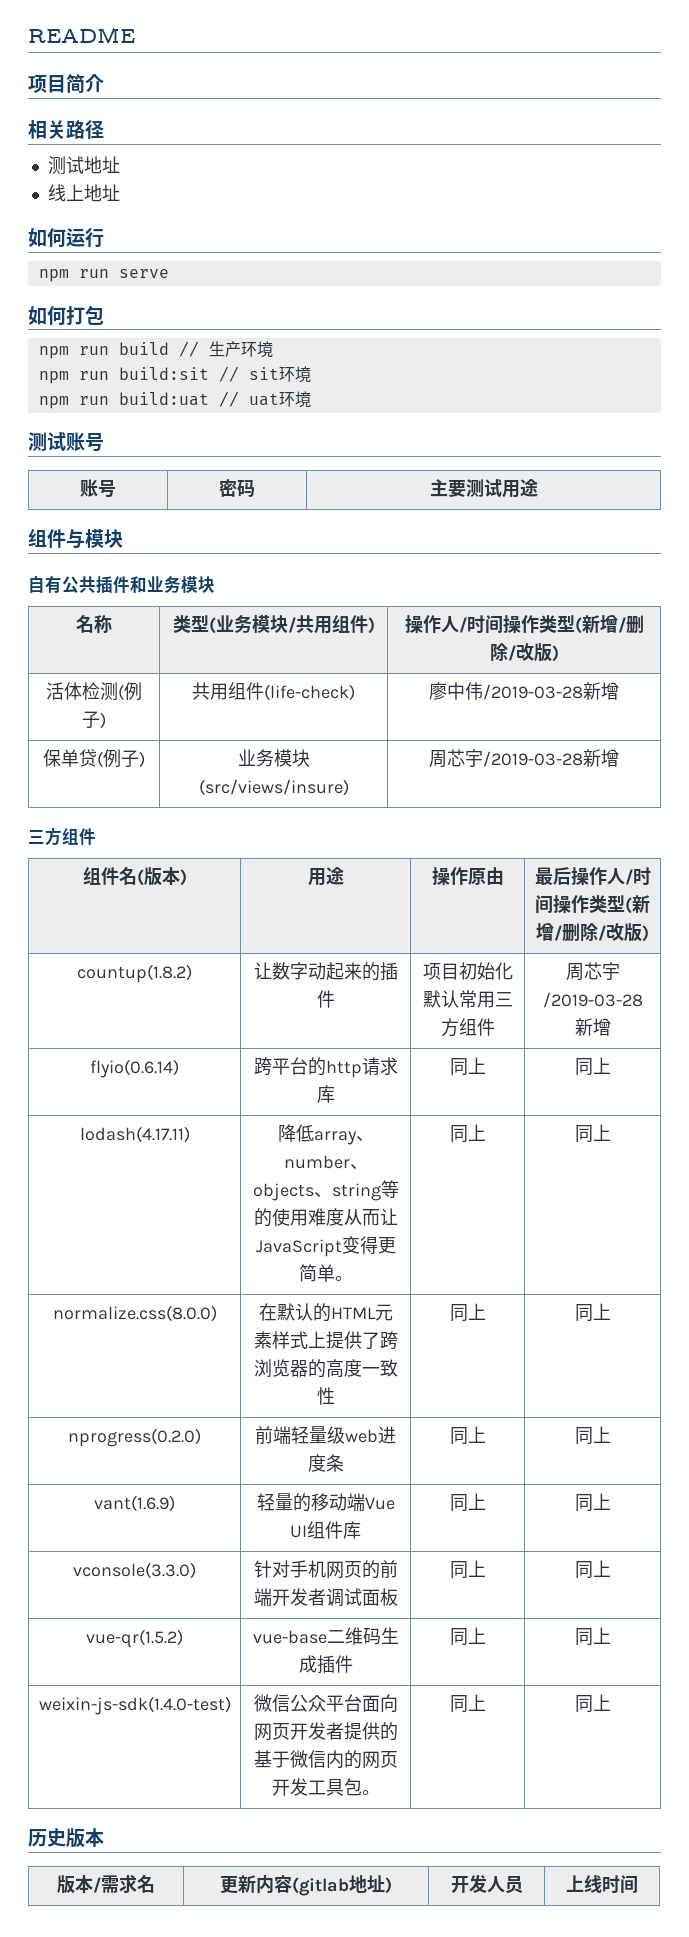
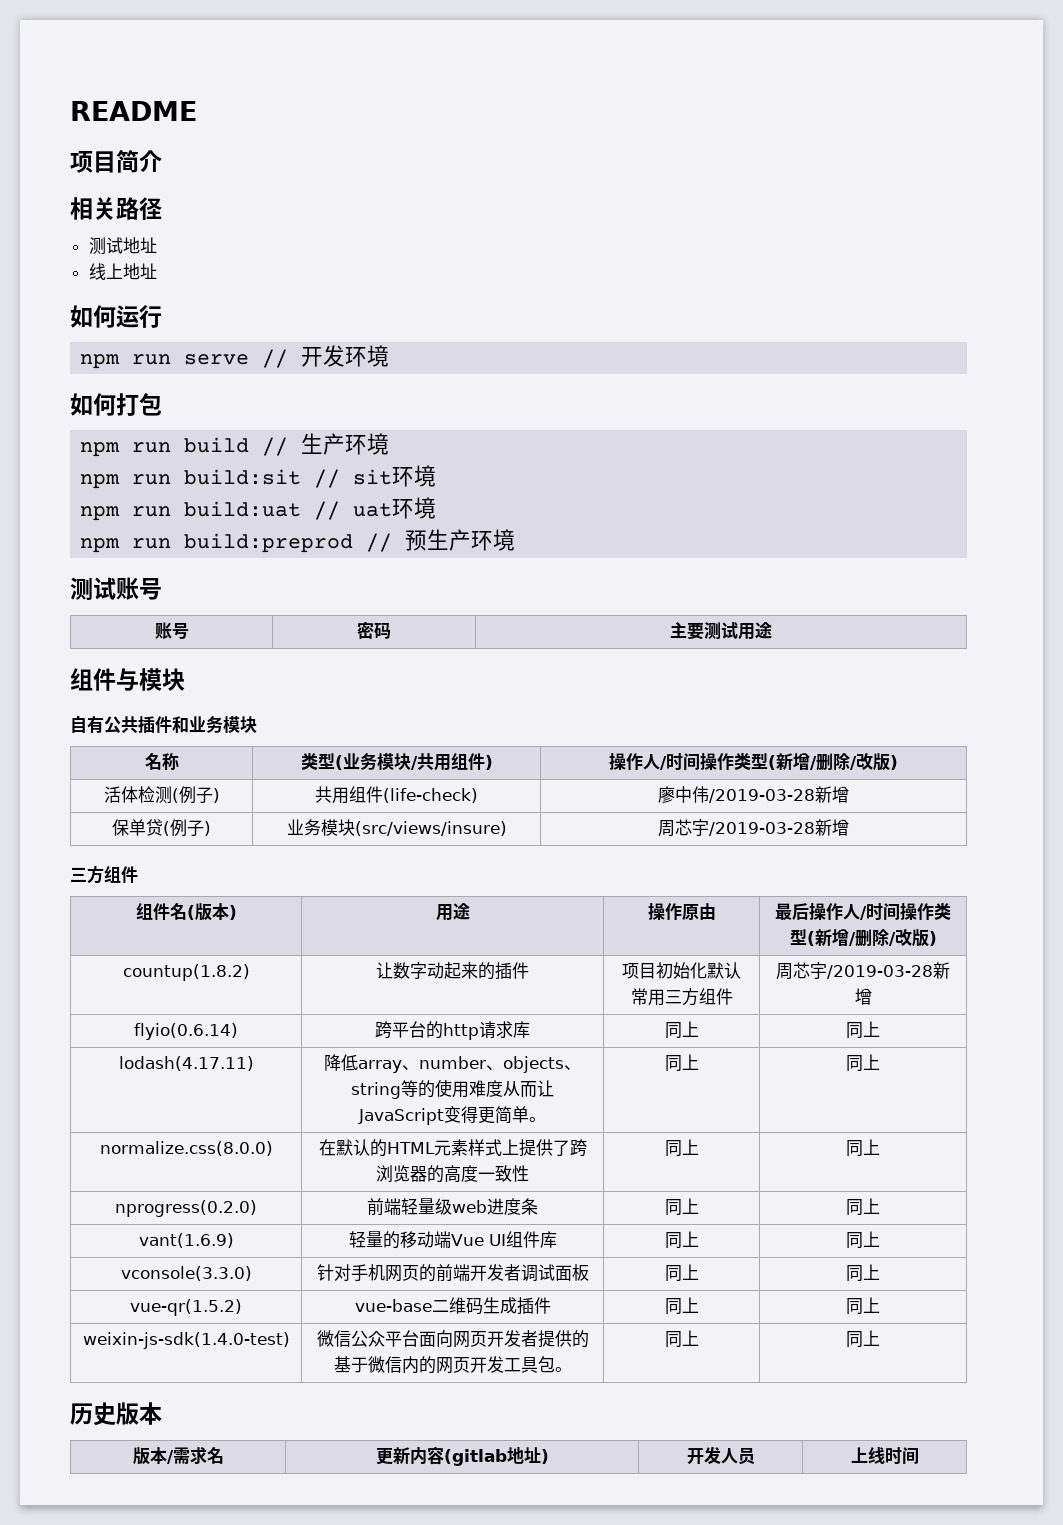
- npm run serve
+ npm run serve // 开发环境
+ npm run build:preprod // 预生产环境

